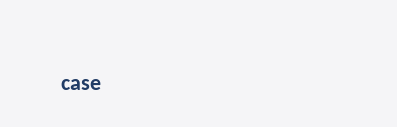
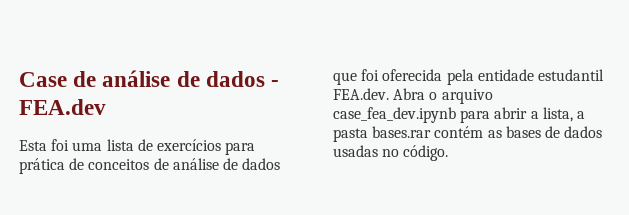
- case
+ Case de análise de dados - FEA.dev
+ Esta foi uma lista de exercícios para prática de conceitos de análise de dados que foi oferecida pela entidade estudantil FEA.dev. Abra o arquivo case_fea_dev.ipynb para abrir a lista, a pasta bases.rar contém as bases de dados usadas no código.

